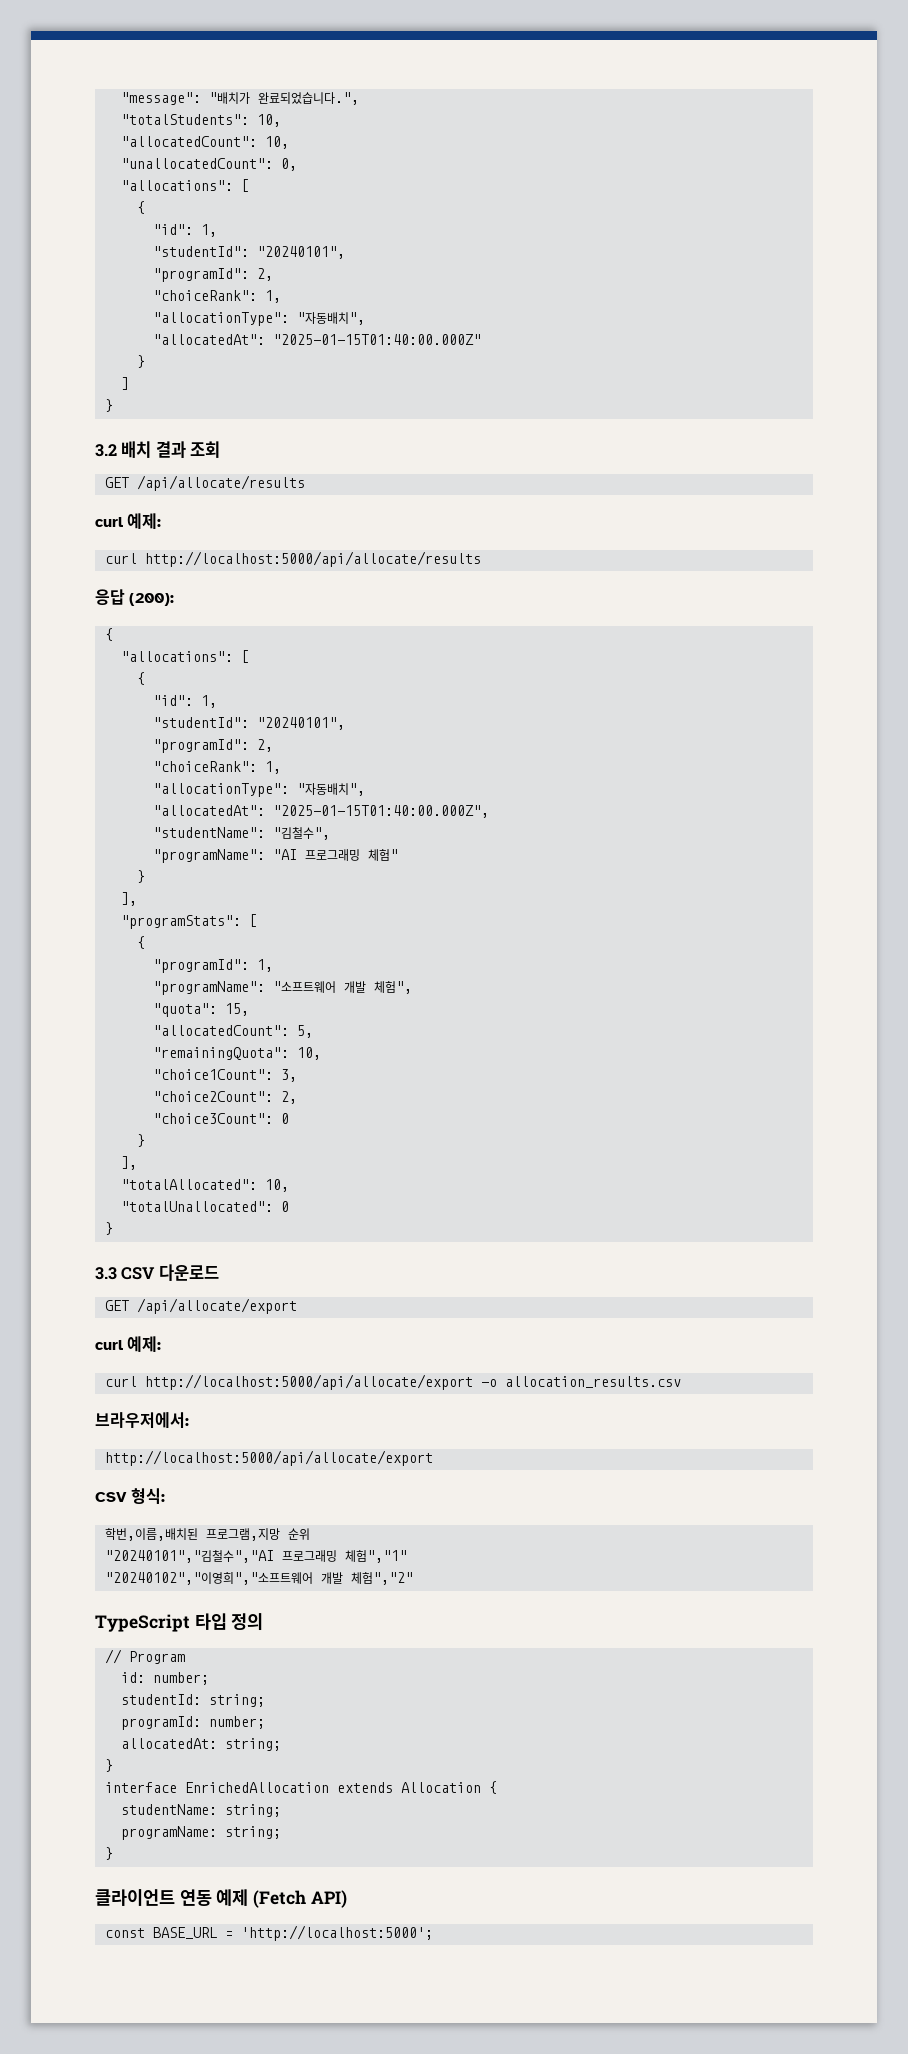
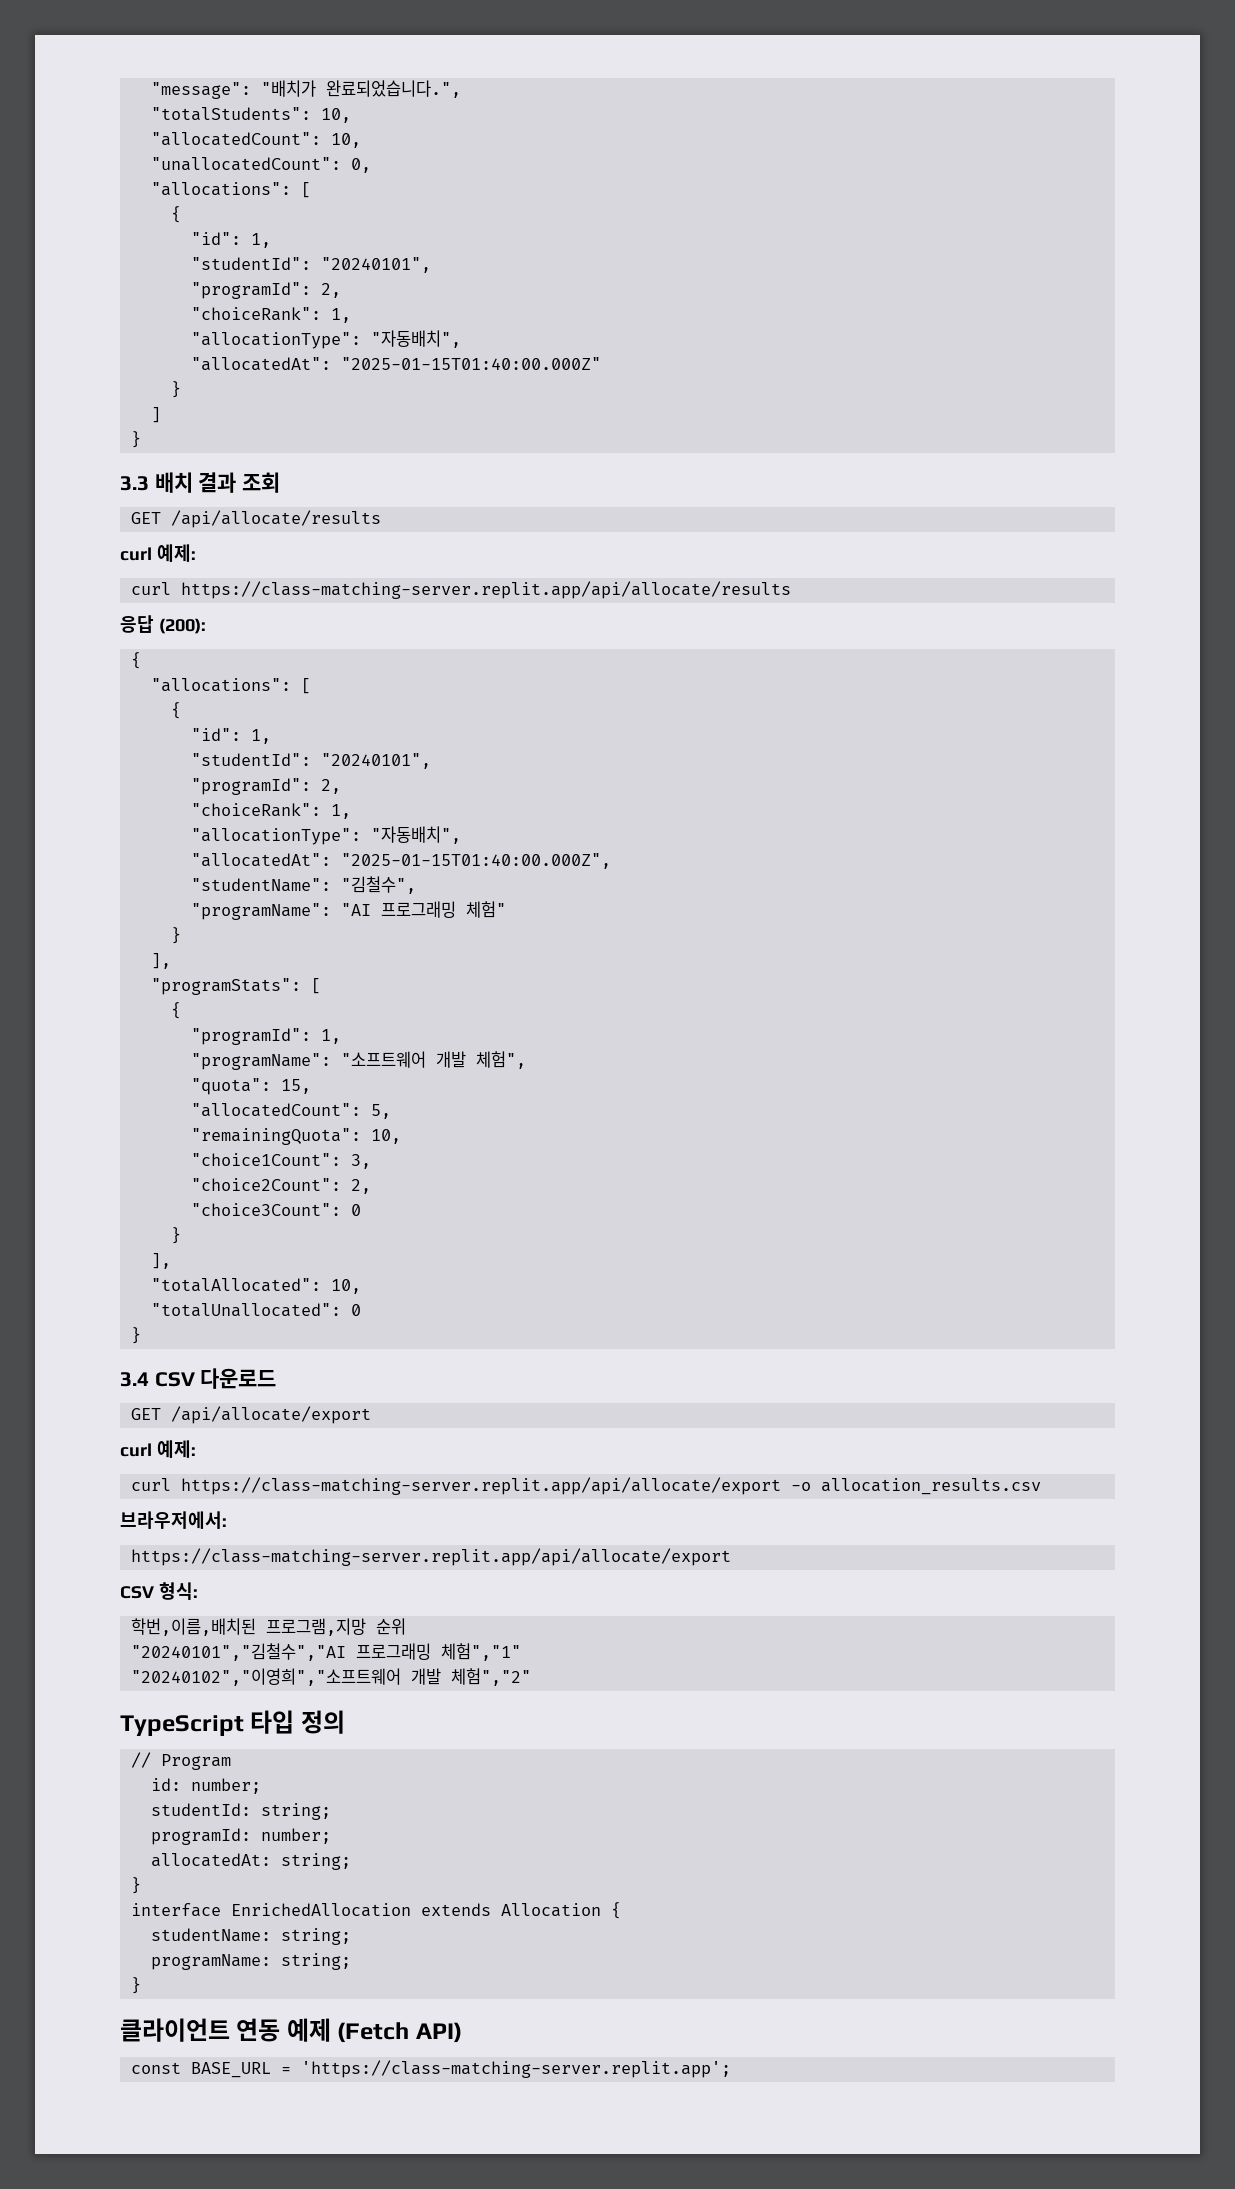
- 3.2 배치 결과 조회
+ 3.3 배치 결과 조회
- curl http://localhost:5000/api/allocate/results
+ curl https://class-matching-server.replit.app/api/allocate/results
- 3.3 CSV 다운로드
+ 3.4 CSV 다운로드
- curl http://localhost:5000/api/allocate/export -o allocation_results.csv
+ curl https://class-matching-server.replit.app/api/allocate/export -o allocation_results.csv
  브라우저에서:
- http://localhost:5000/api/allocate/export
+ https://class-matching-server.replit.app/api/allocate/export
- const BASE_URL = 'http://localhost:5000';
+ const BASE_URL = 'https://class-matching-server.replit.app';

